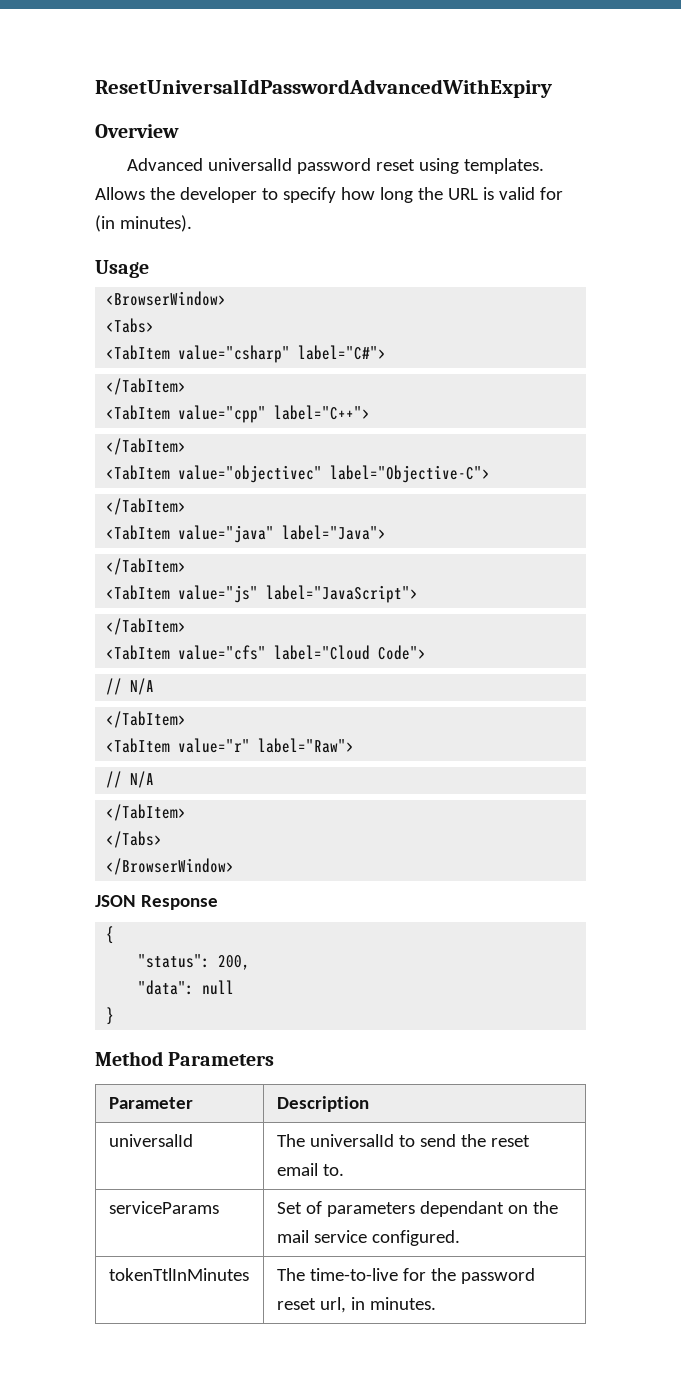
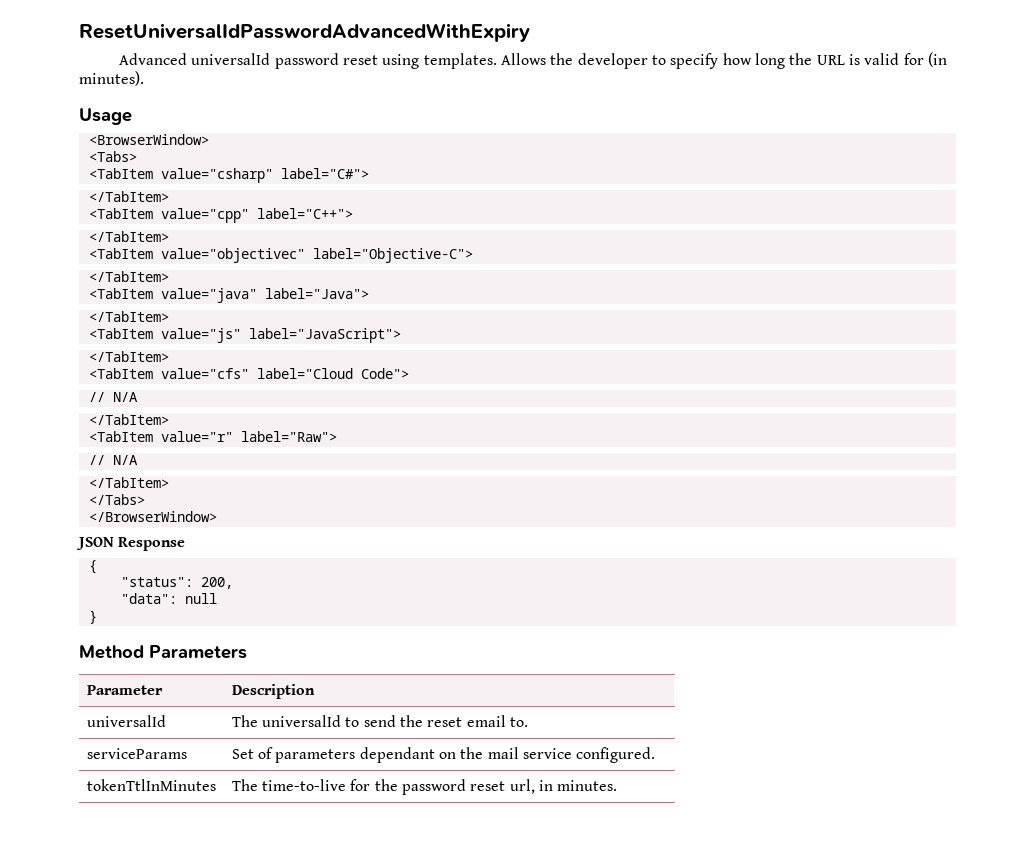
- Overview

